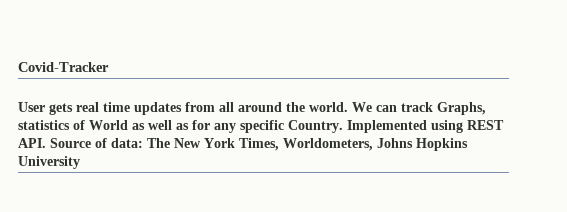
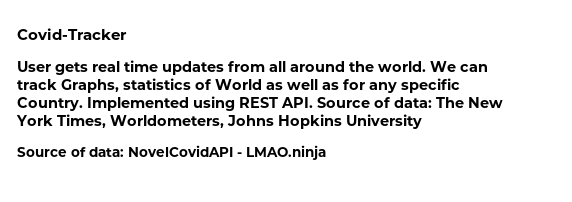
+ Source of data: NovelCovidAPI - LMAO.ninja

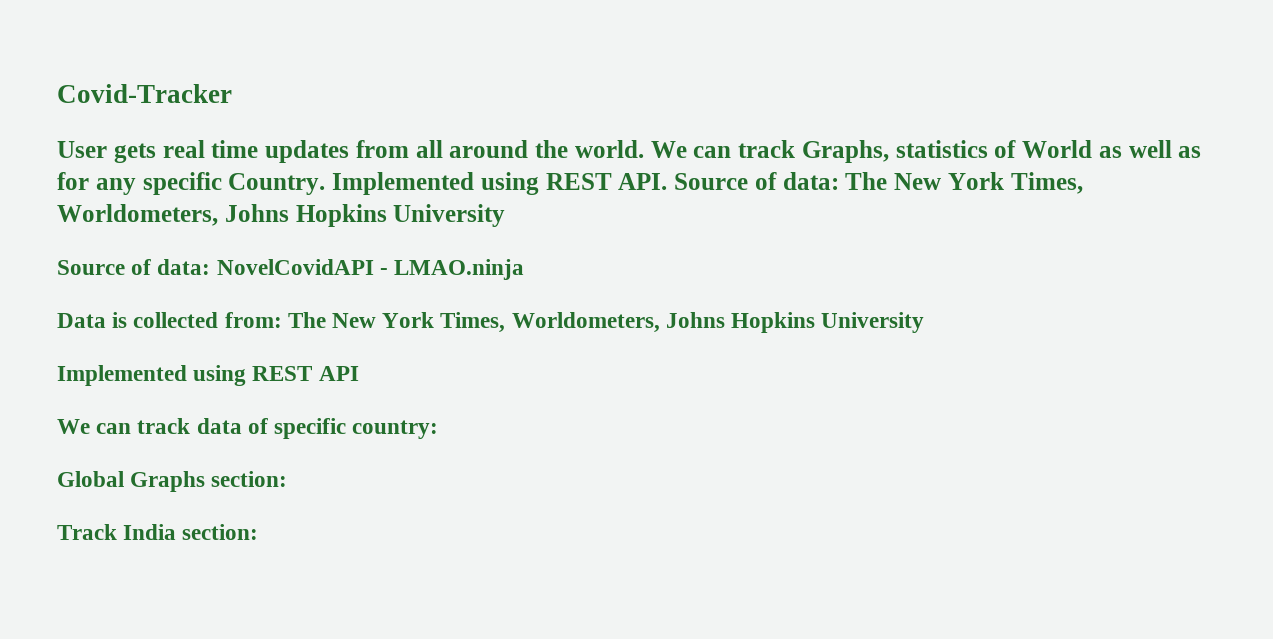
+ Data is collected from: The New York Times, Worldometers, Johns Hopkins University
+ Implemented using REST API
+ We can track data of specific country:
+ Global Graphs section:
+ Track India section:

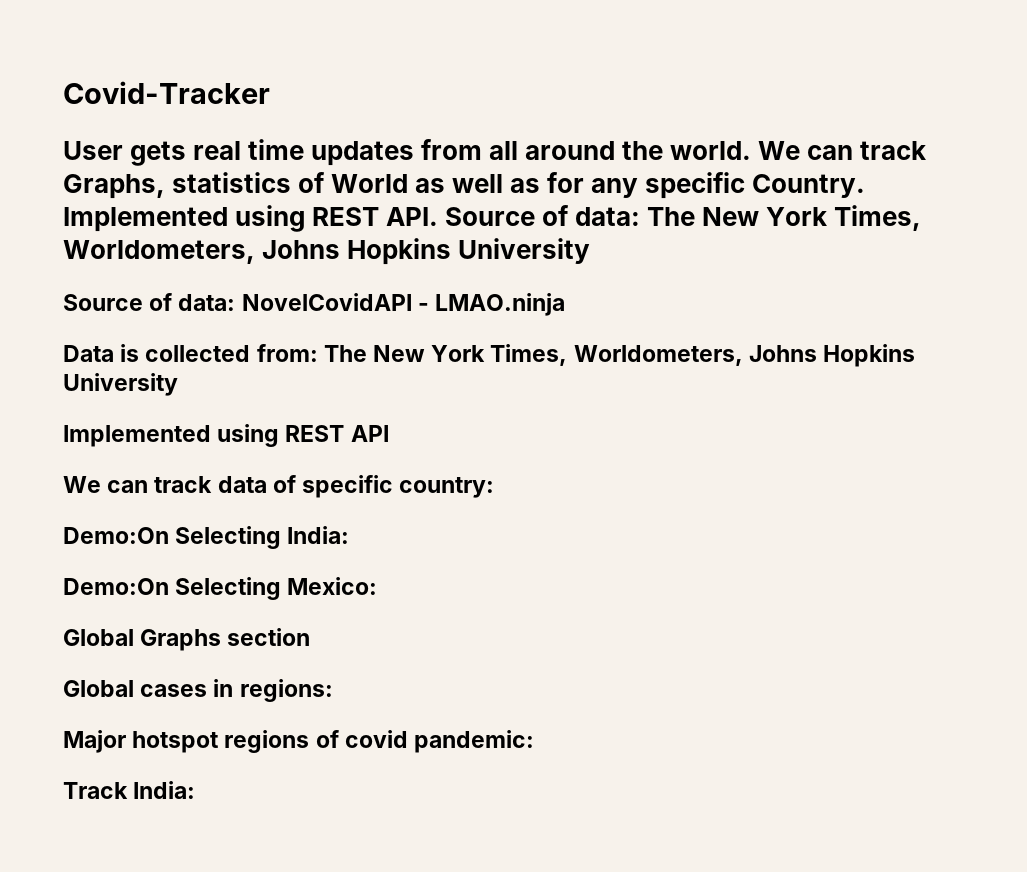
- Global Graphs section:
+ Demo:On Selecting India:
+ Demo:On Selecting Mexico:
+ Global Graphs section
+ Global cases in regions:
+ Major hotspot regions of covid pandemic:
- Track India section:
+ Track India:

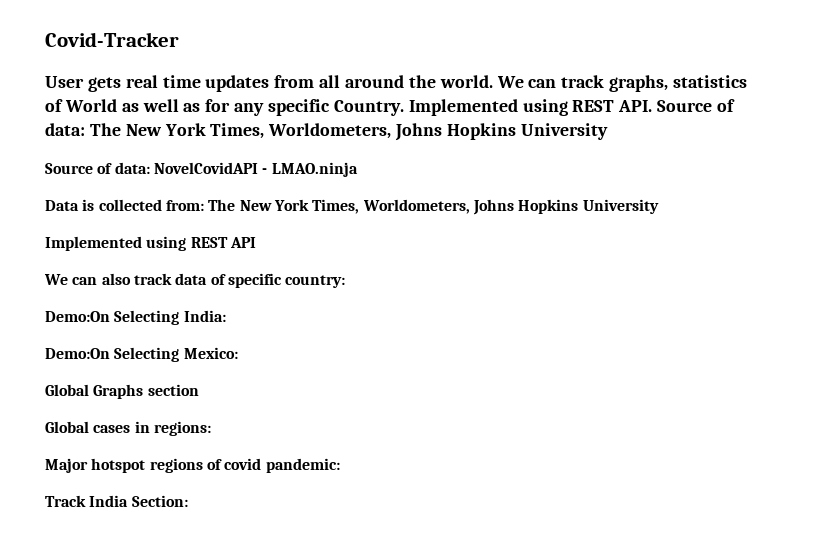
- We can track Graphs, statistics of World as well as for any specific Country.
+ We can track graphs, statistics of World as well as for any specific Country.
- We can track data of specific country:
+ We can also track data of specific country:
- Track India:
+ Track India Section:

